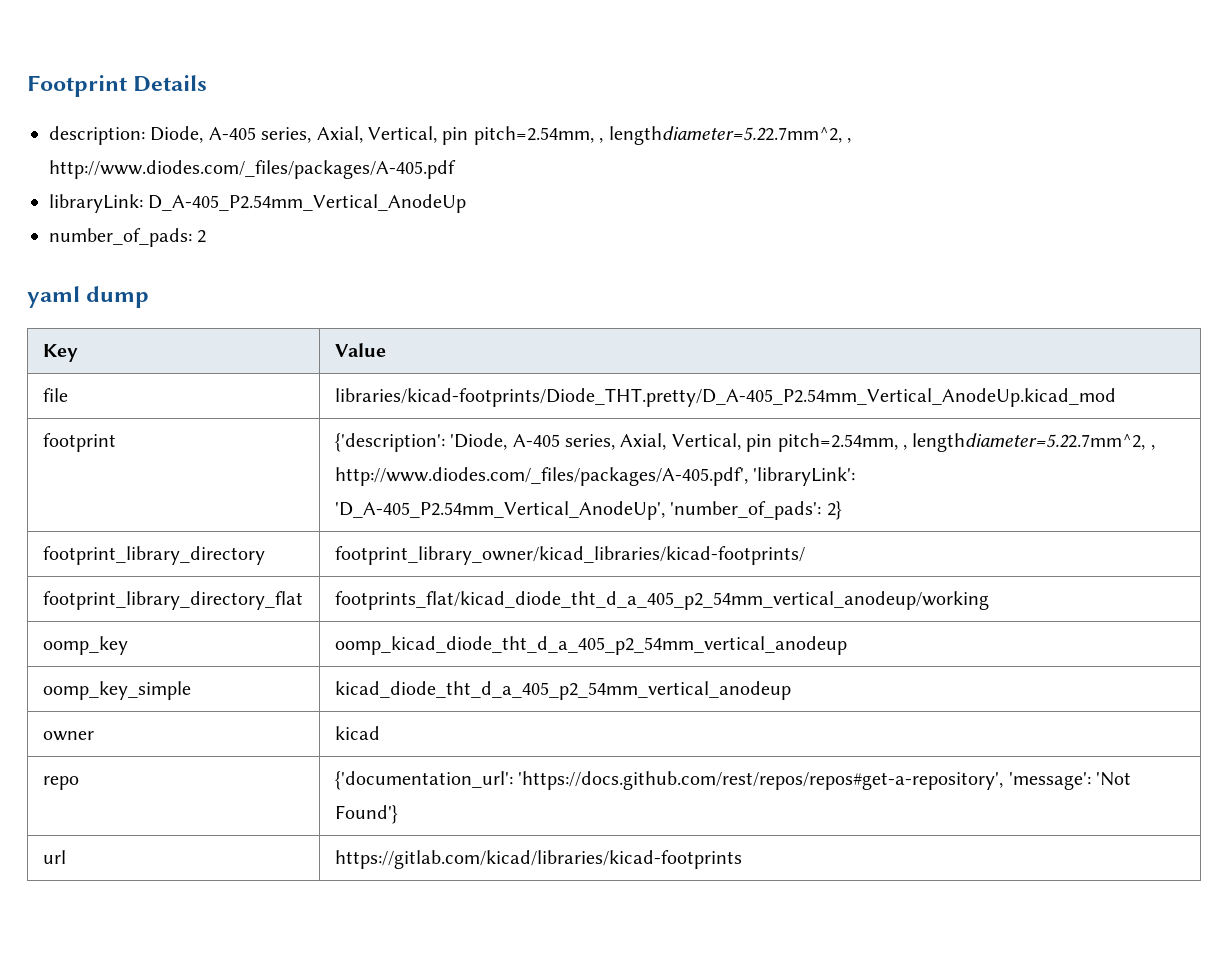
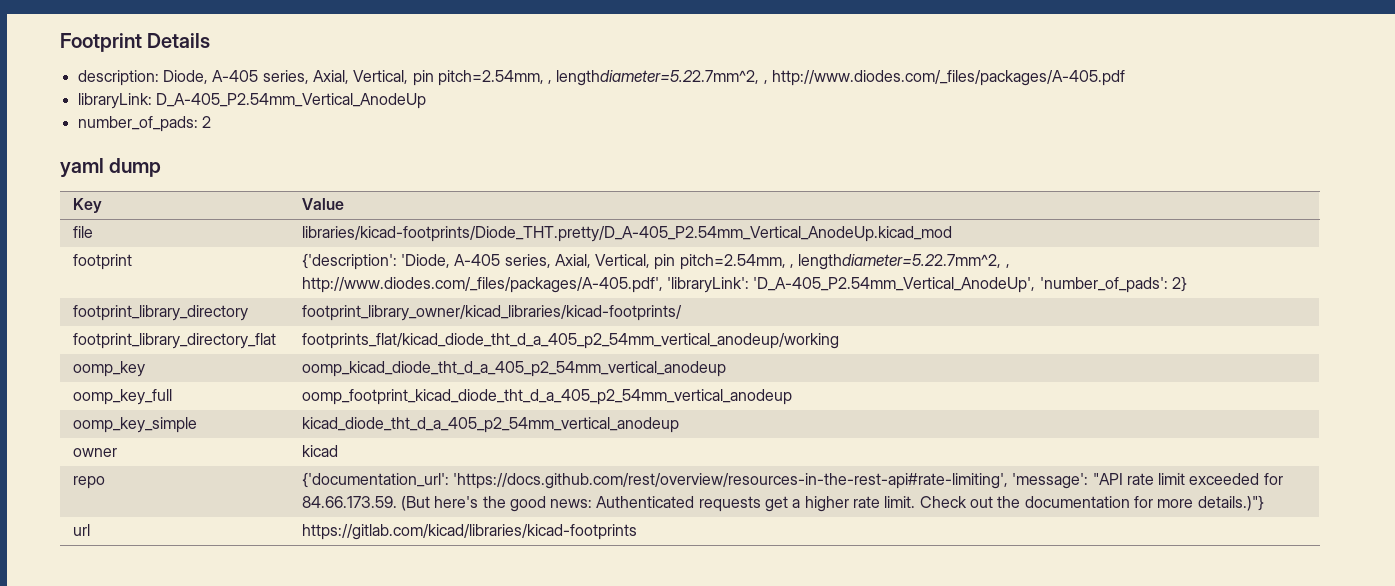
+ oomp_key_full | oomp_footprint_kicad_diode_tht_d_a_405_p2_54mm_vertical_anodeup
- repo | {'documentation_url': 'https://docs.github.com/rest/repos/repos#get-a-repository', 'message': 'Not Found'}
+ repo | {'documentation_url': 'https://docs.github.com/rest/overview/resources-in-the-rest-api#rate-limiting', 'message': "API rate limit exceeded for 84.66.173.59. (But here's the good news: Authenticated requests get a higher rate limit. Check out the documentation for more details.)"}

